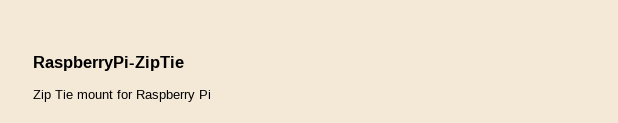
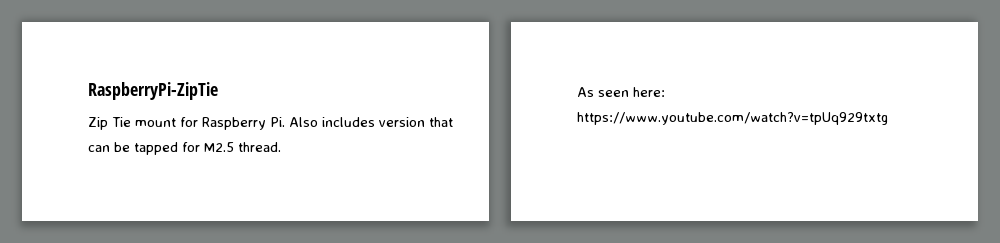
- Zip Tie mount for Raspberry Pi
+ Zip Tie mount for Raspberry Pi. Also includes version that can be tapped for M2.5 thread.
+ As seen here: https://www.youtube.com/watch?v=tpUq929txtg

